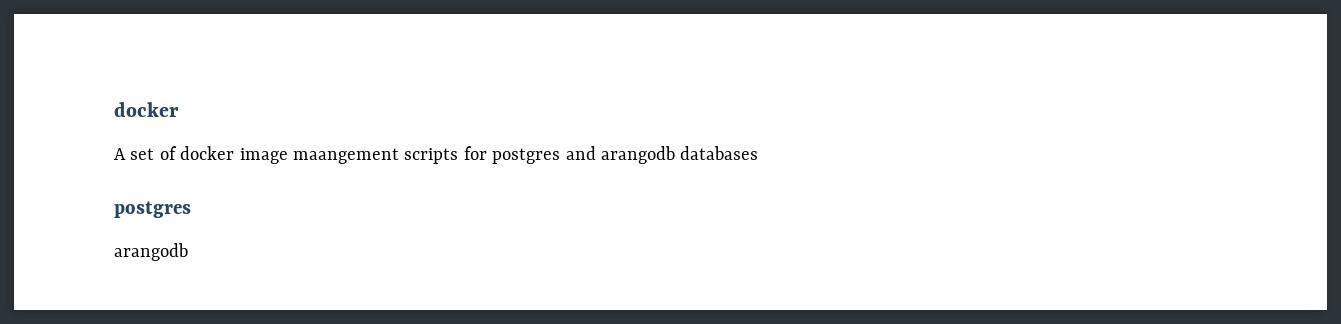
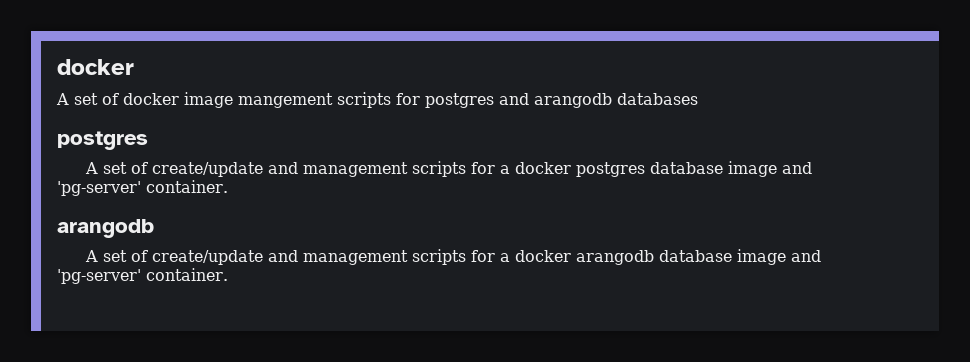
- A set of docker image maangement scripts for postgres and arangodb databases
+ A set of docker image mangement scripts for postgres and arangodb databases
  postgres
+ A set of create/update and management scripts for a docker postgres database image and 'pg-server' container.
  arangodb
+ A set of create/update and management scripts for a docker arangodb database image and 'pg-server' container.

